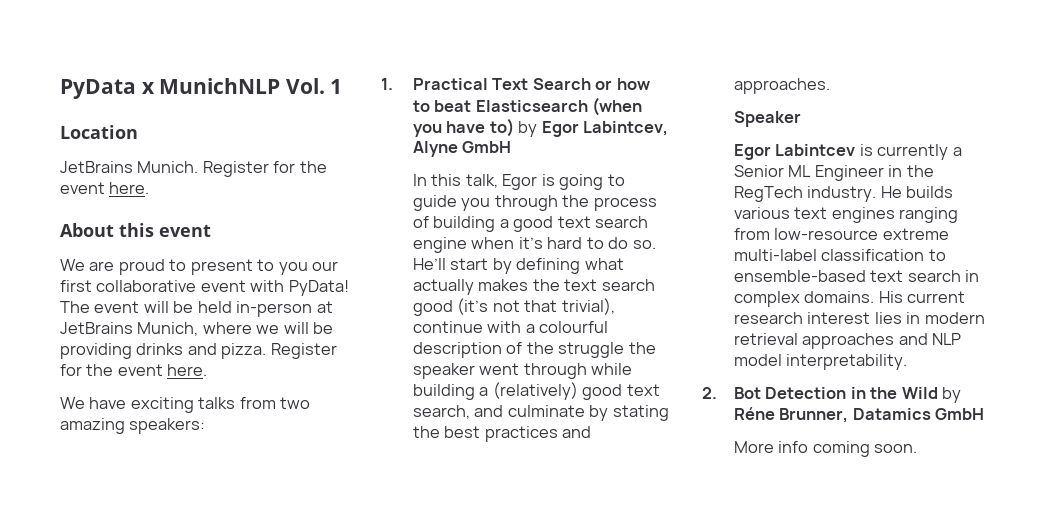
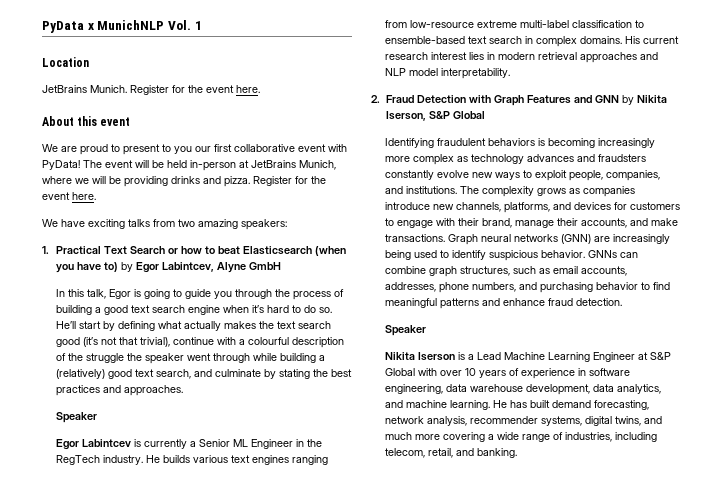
- 2. Bot Detection in the Wild by Réne Brunner, Datamics GmbH
- More info coming soon.
+ 2. Fraud Detection with Graph Features and GNN by Nikita Iserson, S&P Global
+ Identifying fraudulent behaviors is becoming increasingly more complex as technology advances and fraudsters constantly evolve new ways to exploit people, companies, and institutions. The complexity grows as companies introduce new channels, platforms, and devices for customers to engage with their brand, manage their accounts, and make transactions. Graph neural networks (GNN) are increasingly being used to identify suspicious behavior. GNNs can combine graph structures, such as email accounts, addresses, phone numbers, and purchasing behavior to find meaningful patterns and enhance fraud detection.
+ Speaker
+ Nikita Iserson is a Lead Machine Learning Engineer at S&P Global with over 10 years of experience in software engineering, data warehouse development, data analytics, and machine learning. He has built demand forecasting, network analysis, recommender systems, digital twins, and much more covering a wide range of industries, including telecom, retail, and banking.

